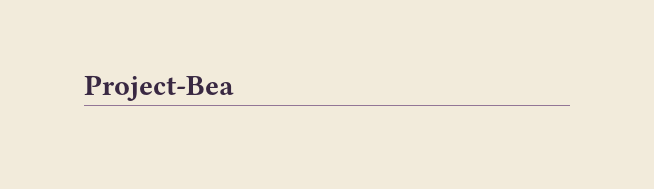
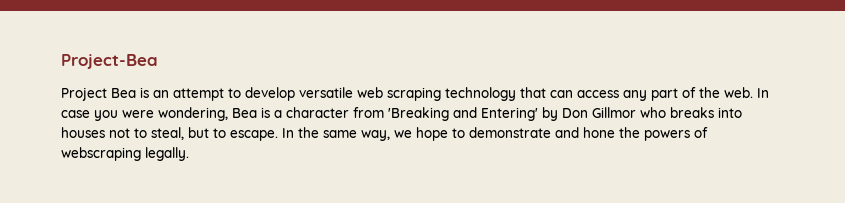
+ Project Bea is an attempt to develop versatile web scraping technology that can access any part of the web. In case you were wondering, Bea is a character from 'Breaking and Entering' by Don Gillmor who breaks into houses not to steal, but to escape. In the same way, we hope to demonstrate and hone the powers of webscraping legally.

